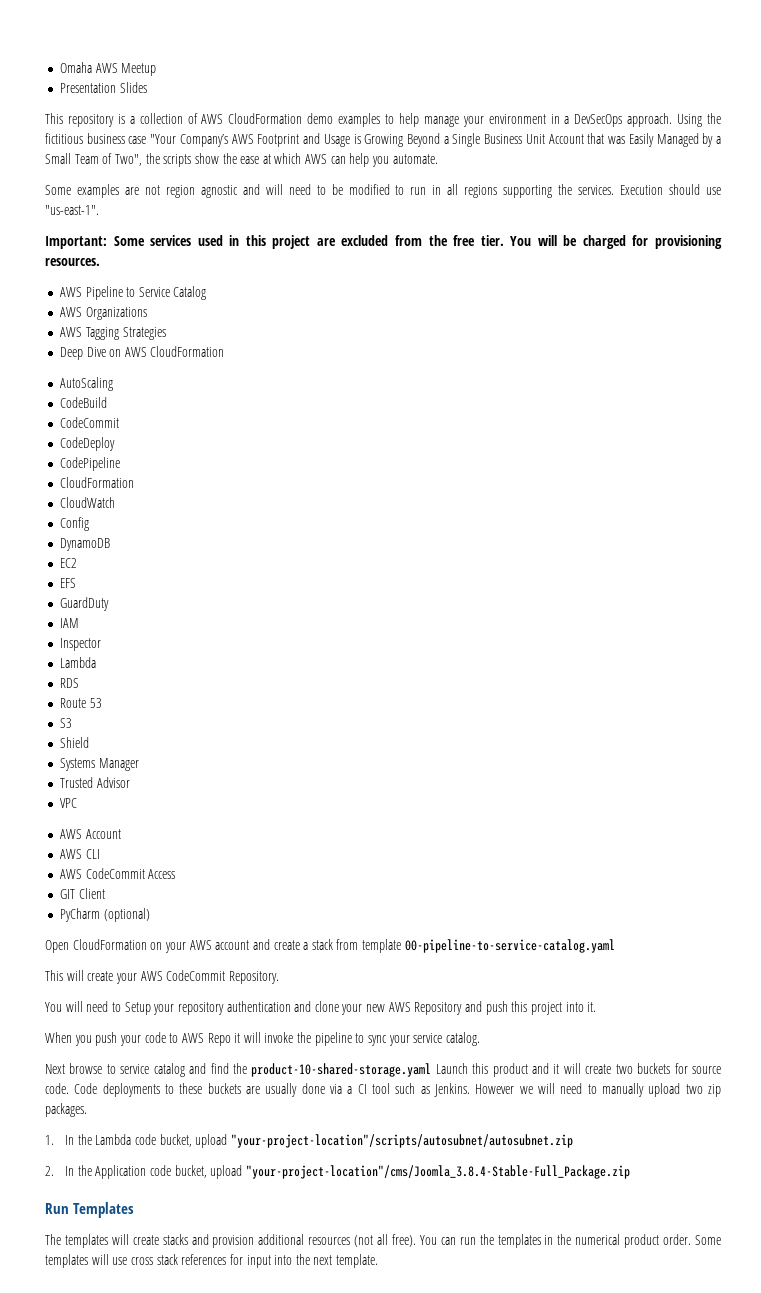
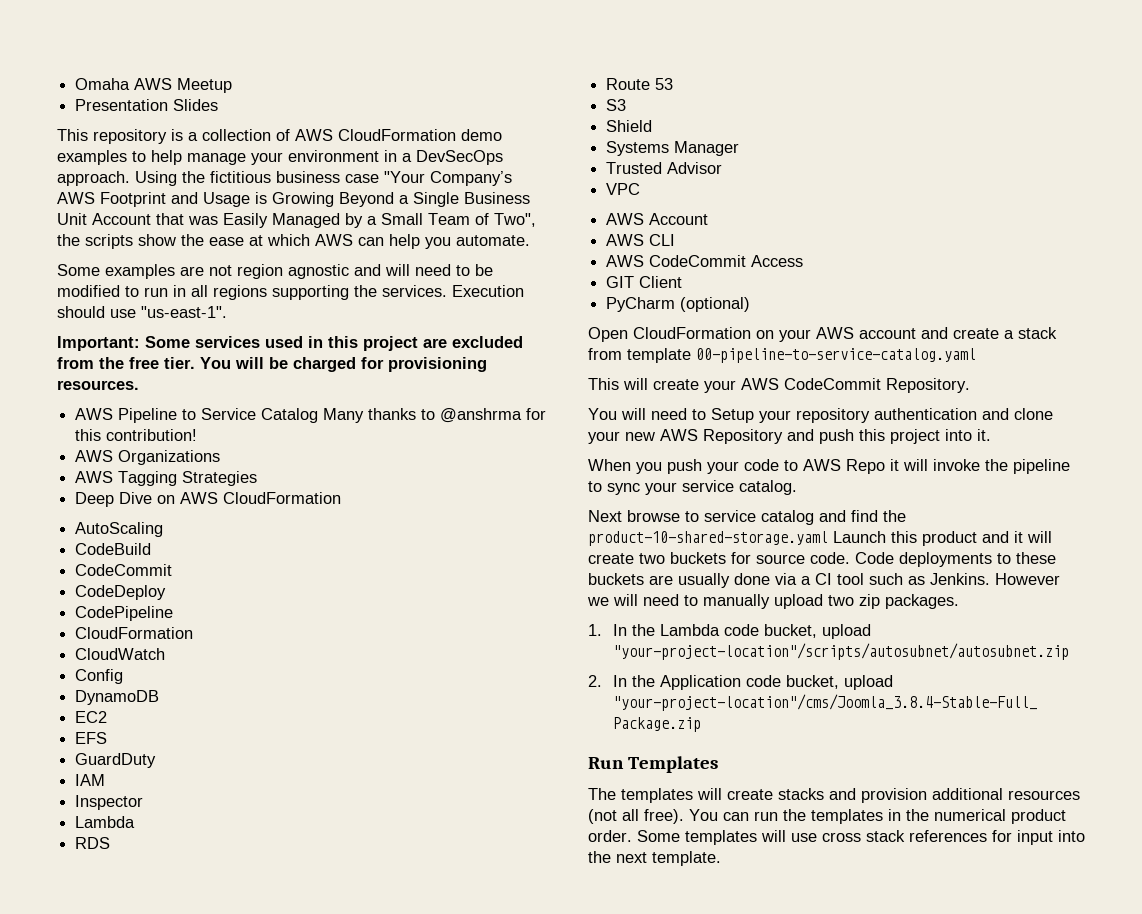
- AWS Pipeline to Service Catalog
+ AWS Pipeline to Service Catalog Many thanks to @anshrma for this contribution!

